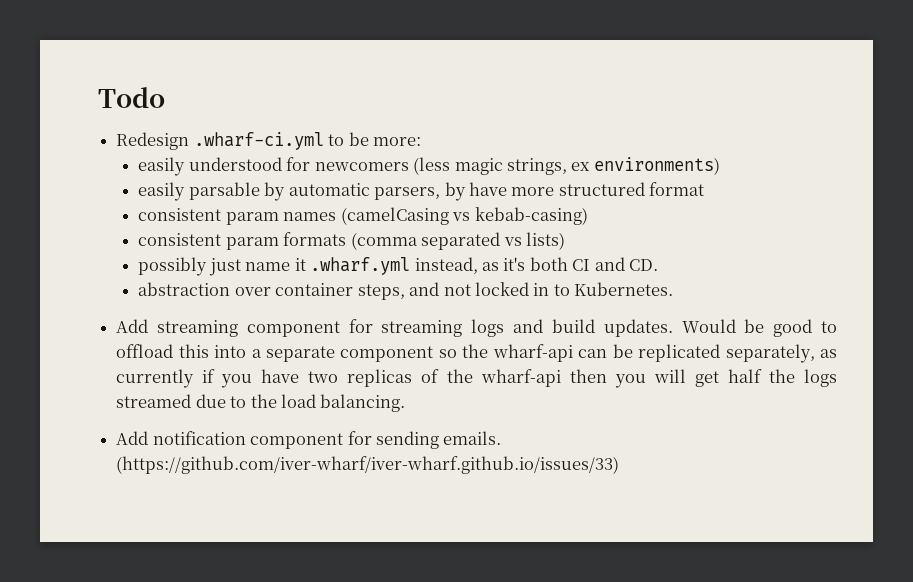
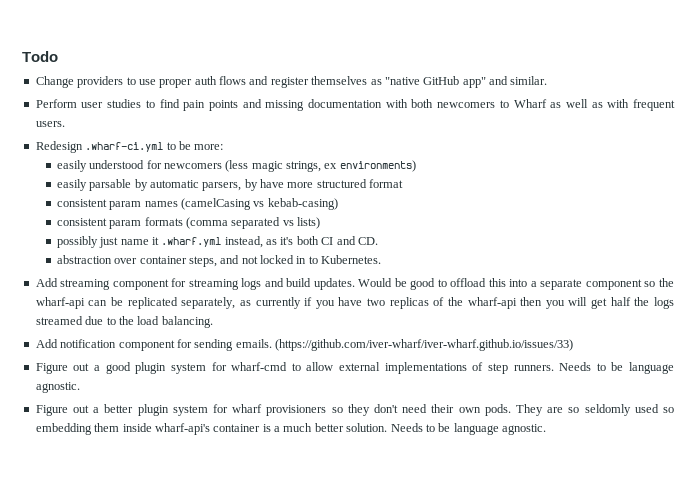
+ Change providers to use proper auth flows and register themselves as "native GitHub app" and similar.
+ Perform user studies to find pain points and missing documentation with both newcomers to Wharf as well as with frequent users.
+ Figure out a good plugin system for wharf-cmd to allow external implementations of step runners. Needs to be language agnostic.
+ Figure out a better plugin system for wharf provisioners so they don't need their own pods. They are so seldomly used so embedding them inside wharf-api's container is a much better solution. Needs to be language agnostic.

